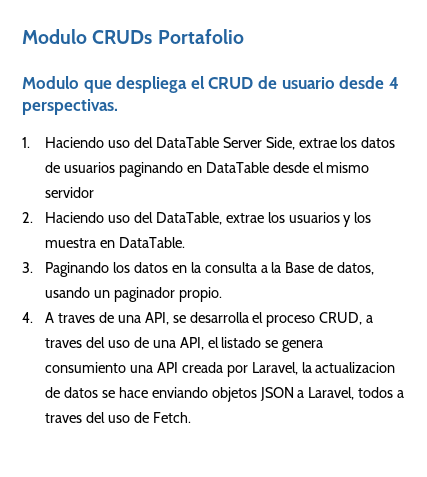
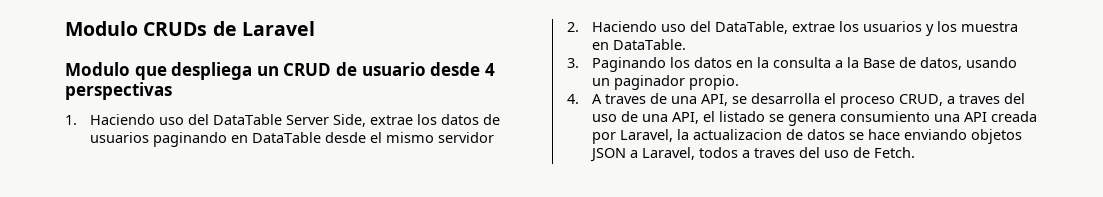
- Modulo CRUDs Portafolio
+ Modulo CRUDs de Laravel
- Modulo que despliega el CRUD de usuario desde 4 perspectivas.
+ Modulo que despliega un CRUD de usuario desde 4 perspectivas

